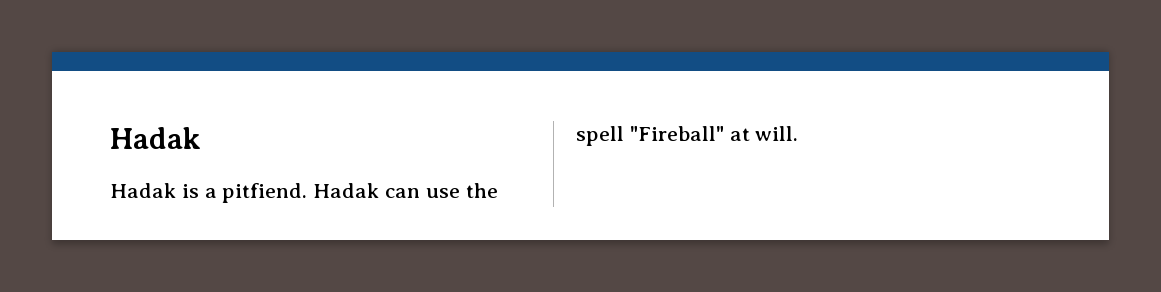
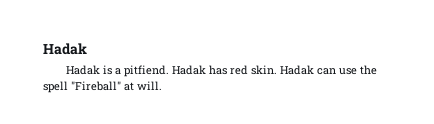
- Hadak can use the spell "Fireball" at will.
+ Hadak has red skin. Hadak can use the spell "Fireball" at will.

